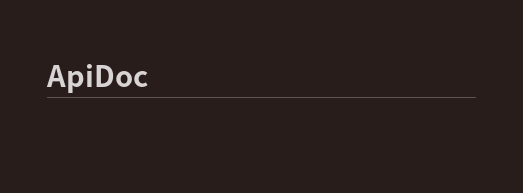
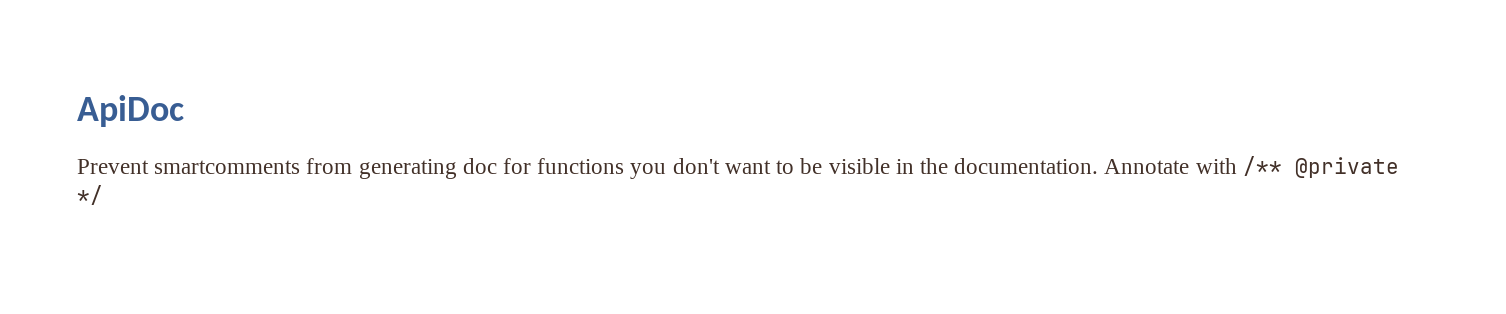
+ Prevent smartcomments from generating doc for functions you don't want to be visible in the documentation. Annotate with /** @private */

